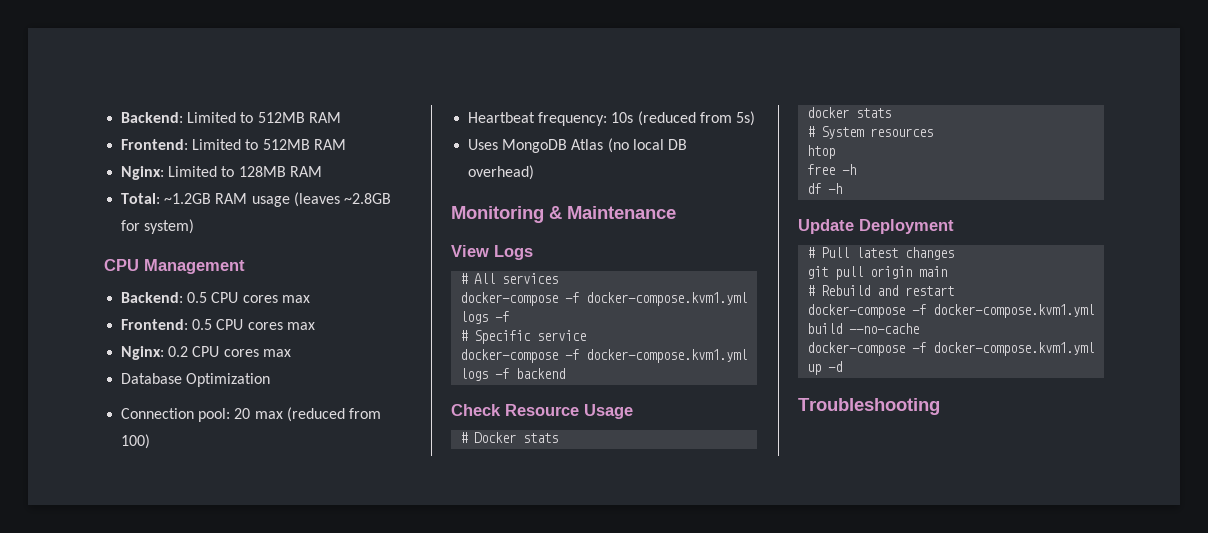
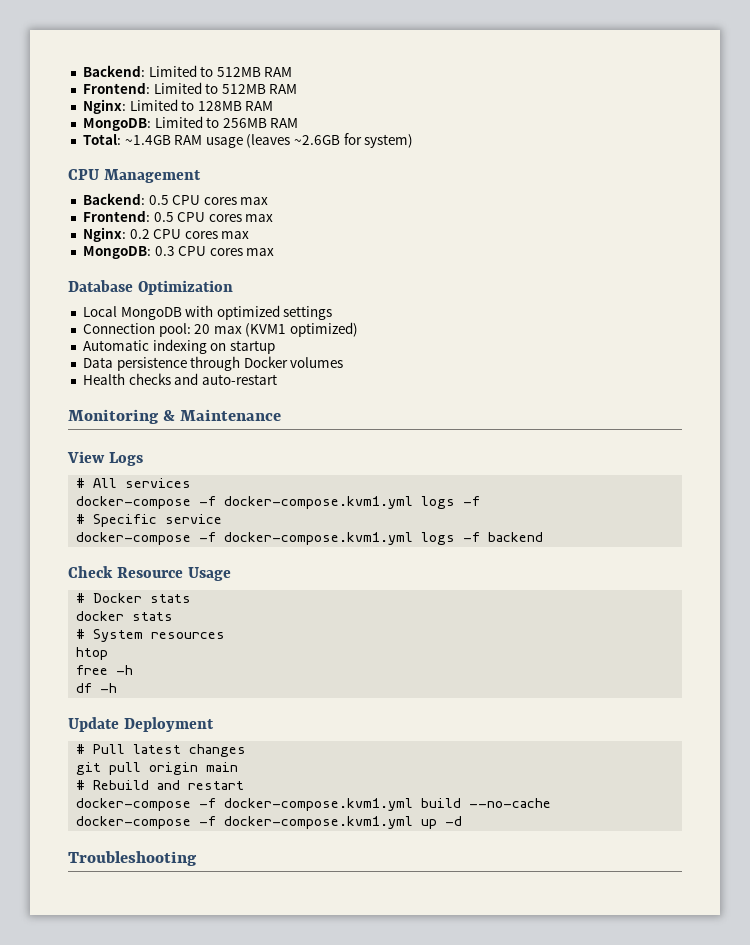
+ MongoDB: Limited to 256MB RAM
- Total: ~1.2GB RAM usage (leaves ~2.8GB for system)
+ Total: ~1.4GB RAM usage (leaves ~2.6GB for system)
+ MongoDB: 0.3 CPU cores max
  Database Optimization
- Connection pool: 20 max (reduced from 100)
- Heartbeat frequency: 10s (reduced from 5s)
- Uses MongoDB Atlas (no local DB overhead)
+ Local MongoDB with optimized settings
+ Connection pool: 20 max (KVM1 optimized)
+ Automatic indexing on startup
+ Data persistence through Docker volumes
+ Health checks and auto-restart

